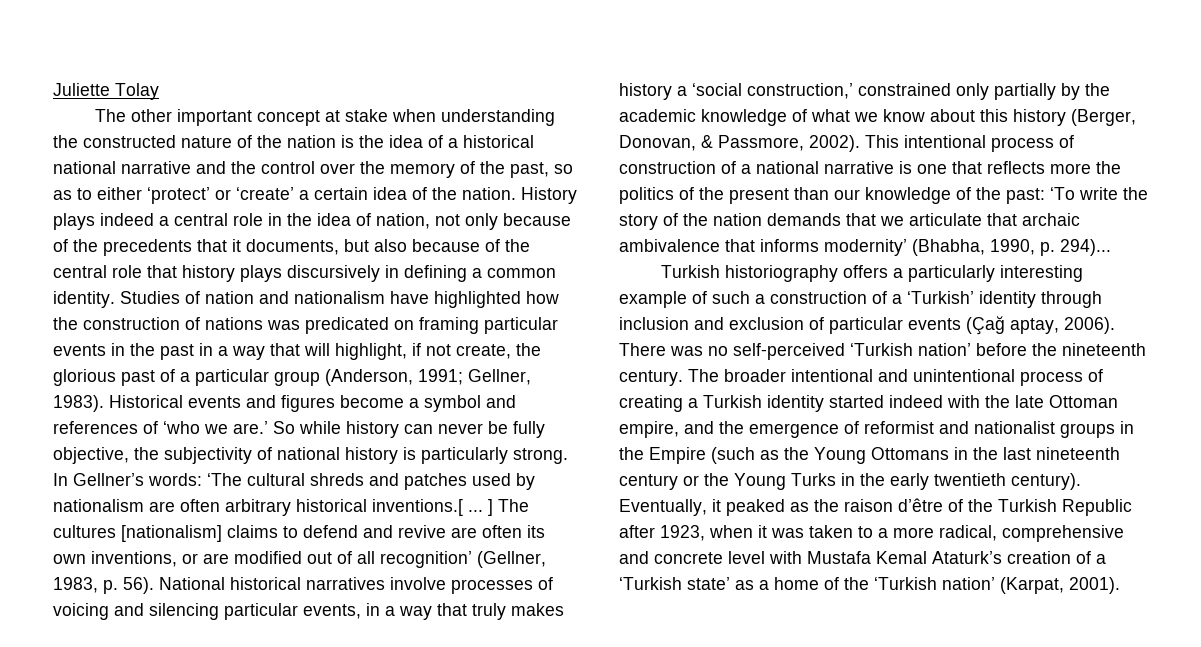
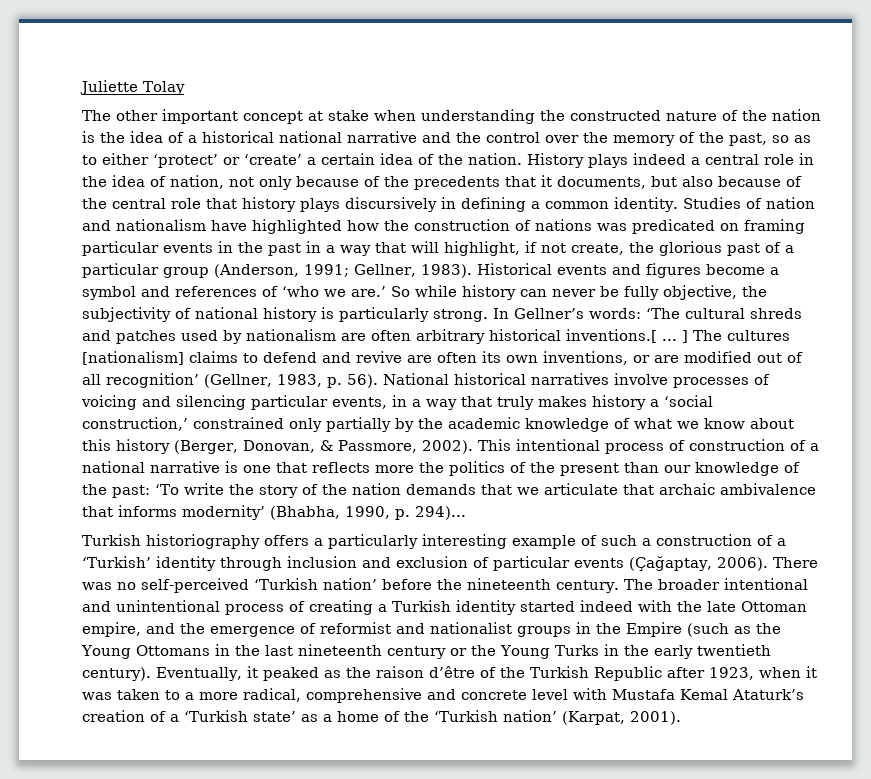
- Turkish historiography offers a particularly interesting example of such a construction of a ‘Turkish’ identity through inclusion and exclusion of particular events (Çağ aptay, 2006).
+ Turkish historiography offers a particularly interesting example of such a construction of a ‘Turkish’ identity through inclusion and exclusion of particular events (Çağaptay, 2006).

